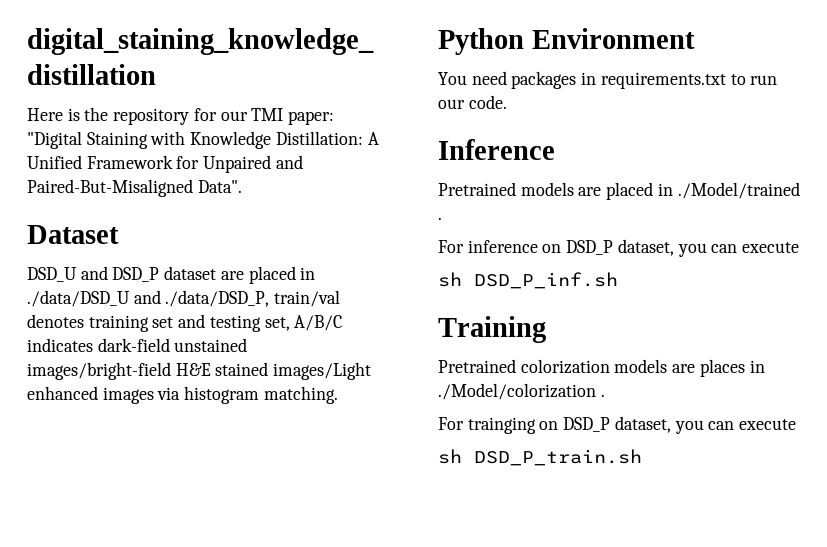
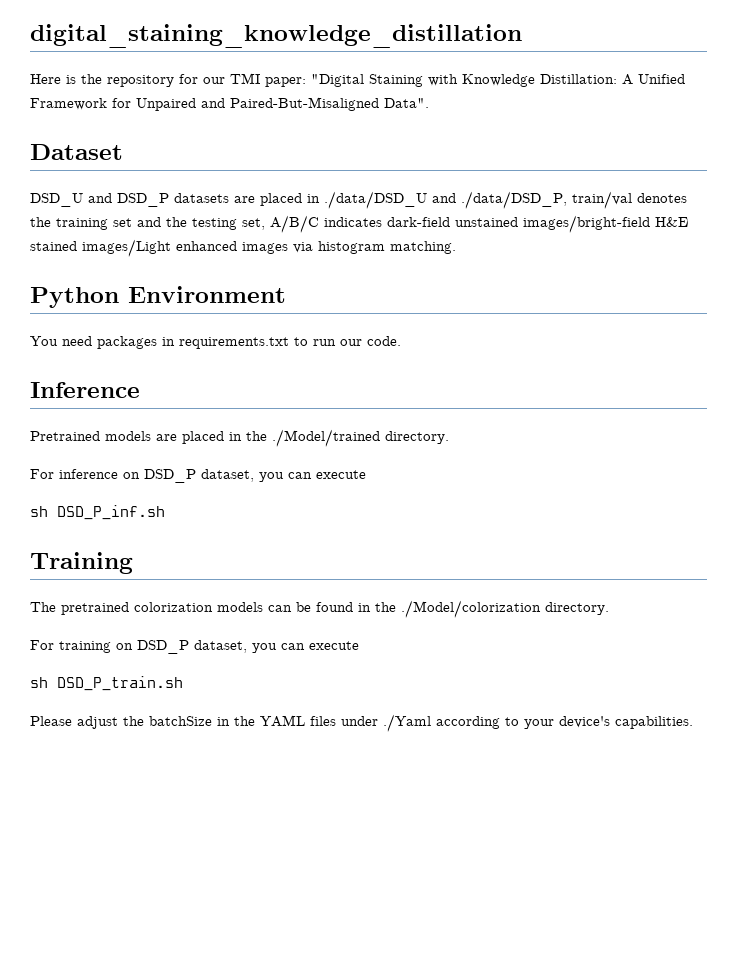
- DSD_U and DSD_P dataset are placed in ./data/DSD_U and ./data/DSD_P, train/val denotes training set and testing set, A/B/C indicates dark-field unstained images/bright-field H&E stained images/Light enhanced images via histogram matching.
+ DSD_U and DSD_P datasets are placed in ./data/DSD_U and ./data/DSD_P, train/val denotes the training set and the testing set, A/B/C indicates dark-field unstained images/bright-field H&E stained images/Light enhanced images via histogram matching.
- Pretrained models are placed in ./Model/trained .
+ Pretrained models are placed in the ./Model/trained directory.
- Pretrained colorization models are places in ./Model/colorization .
- For trainging on DSD_P dataset, you can execute
+ The pretrained colorization models can be found in the ./Model/colorization directory.
+ For training on DSD_P dataset, you can execute
+ Please adjust the batchSize in the YAML files under ./Yaml according to your device's capabilities.

